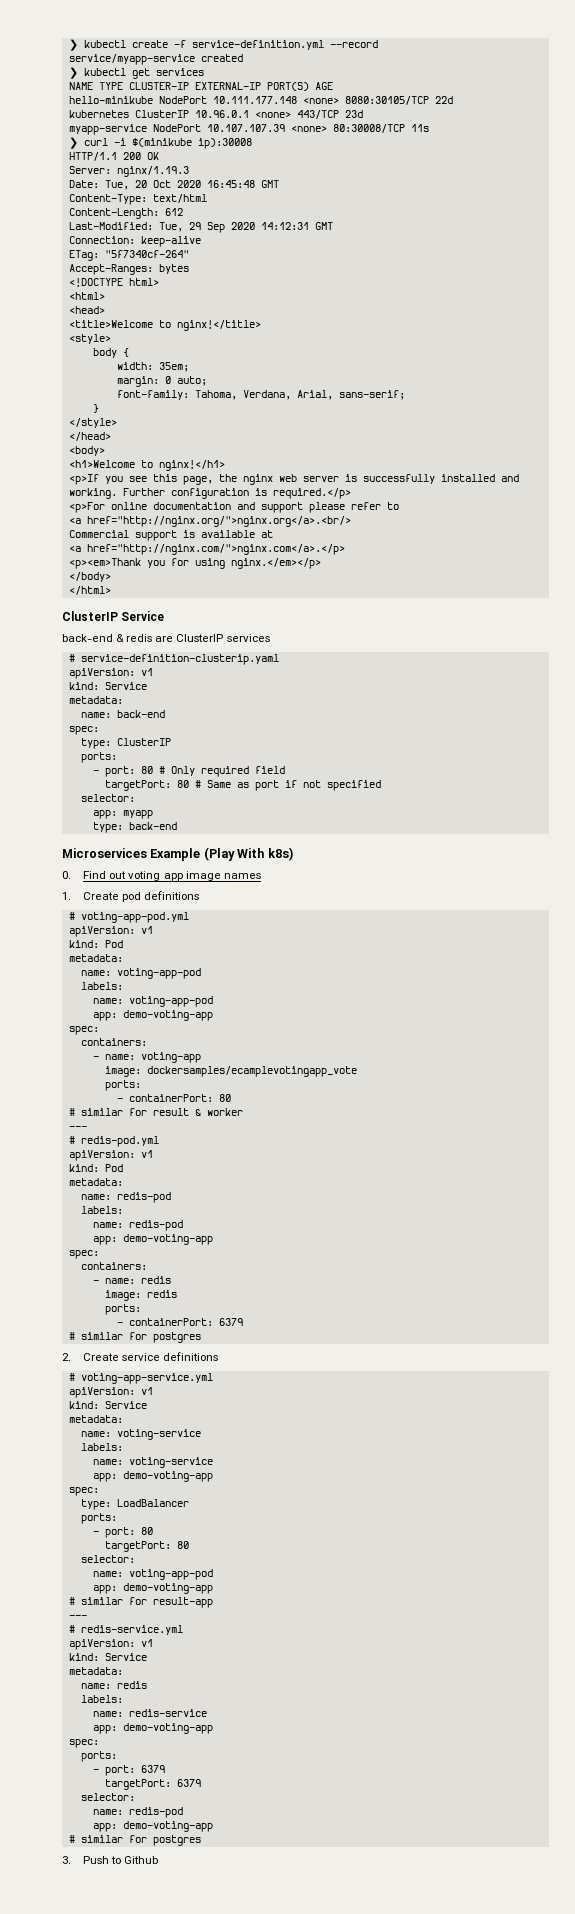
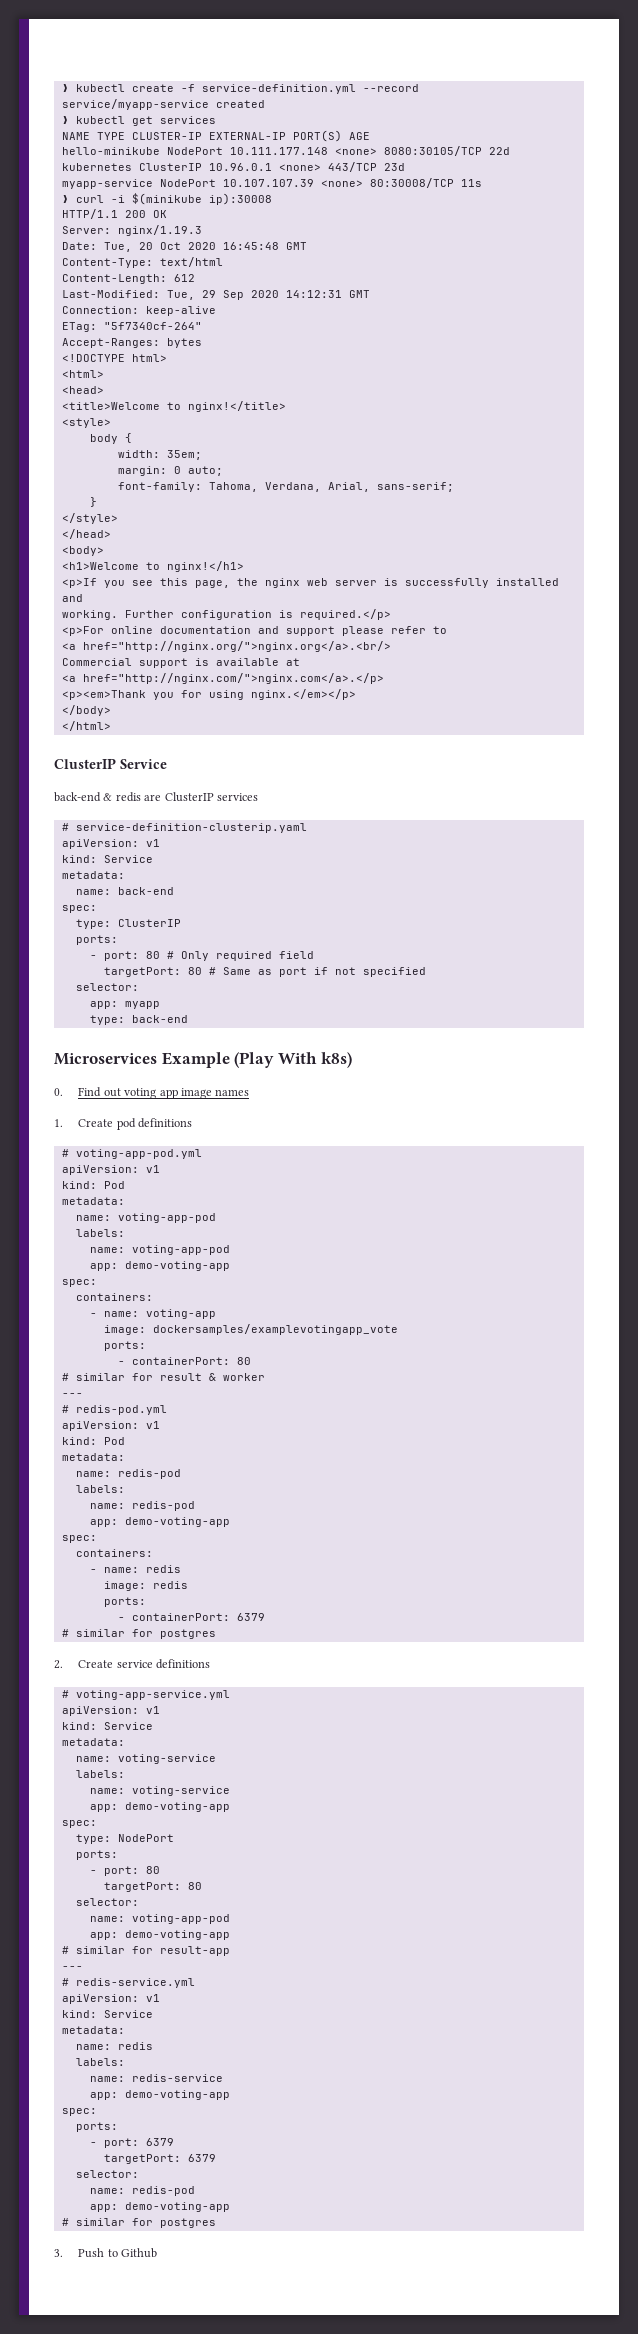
- image: dockersamples/ecamplevotingapp_vote
+ image: dockersamples/examplevotingapp_vote
- type: LoadBalancer
+ type: NodePort

